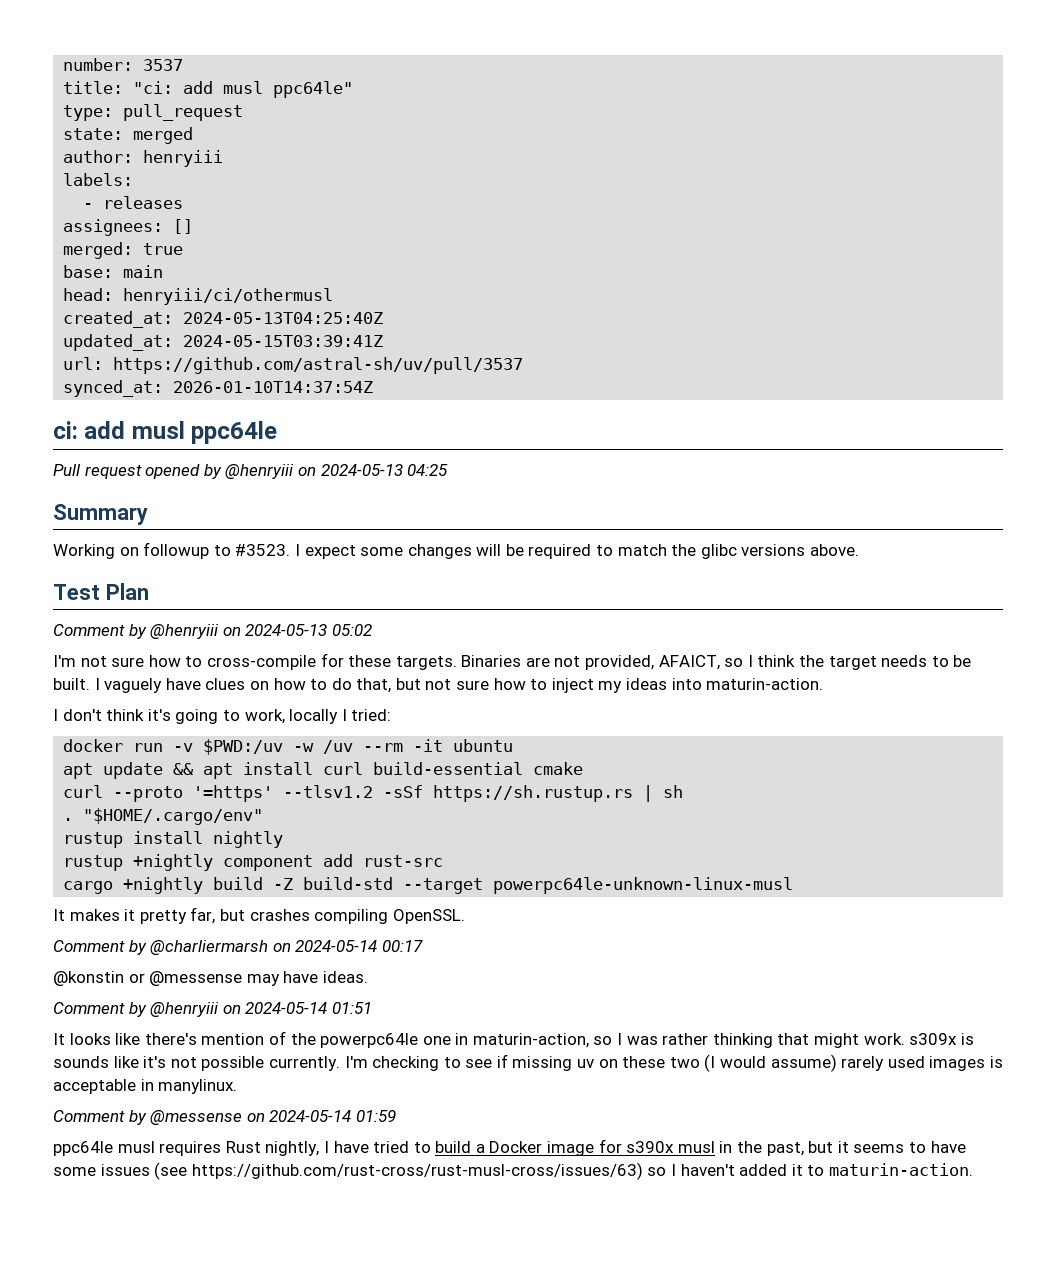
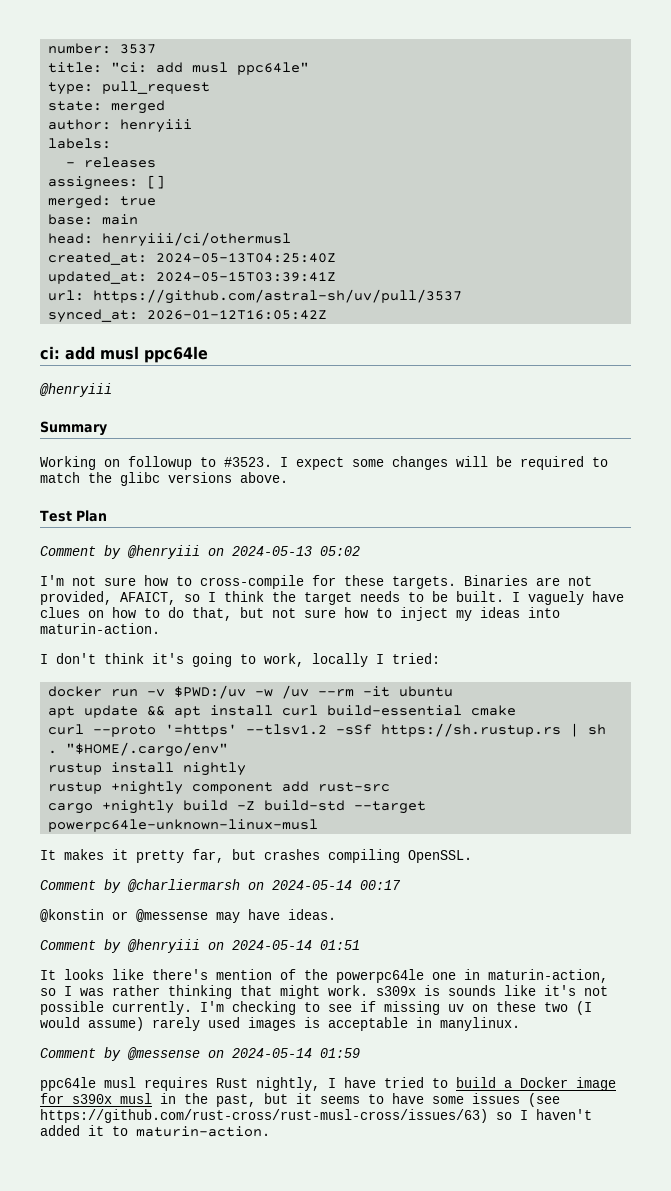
- synced_at: 2026-01-10T14:37:54Z
+ synced_at: 2026-01-12T16:05:42Z
  ci: add musl ppc64le
- Pull request opened by @henryiii on 2024-05-13 04:25
+ @henryiii

